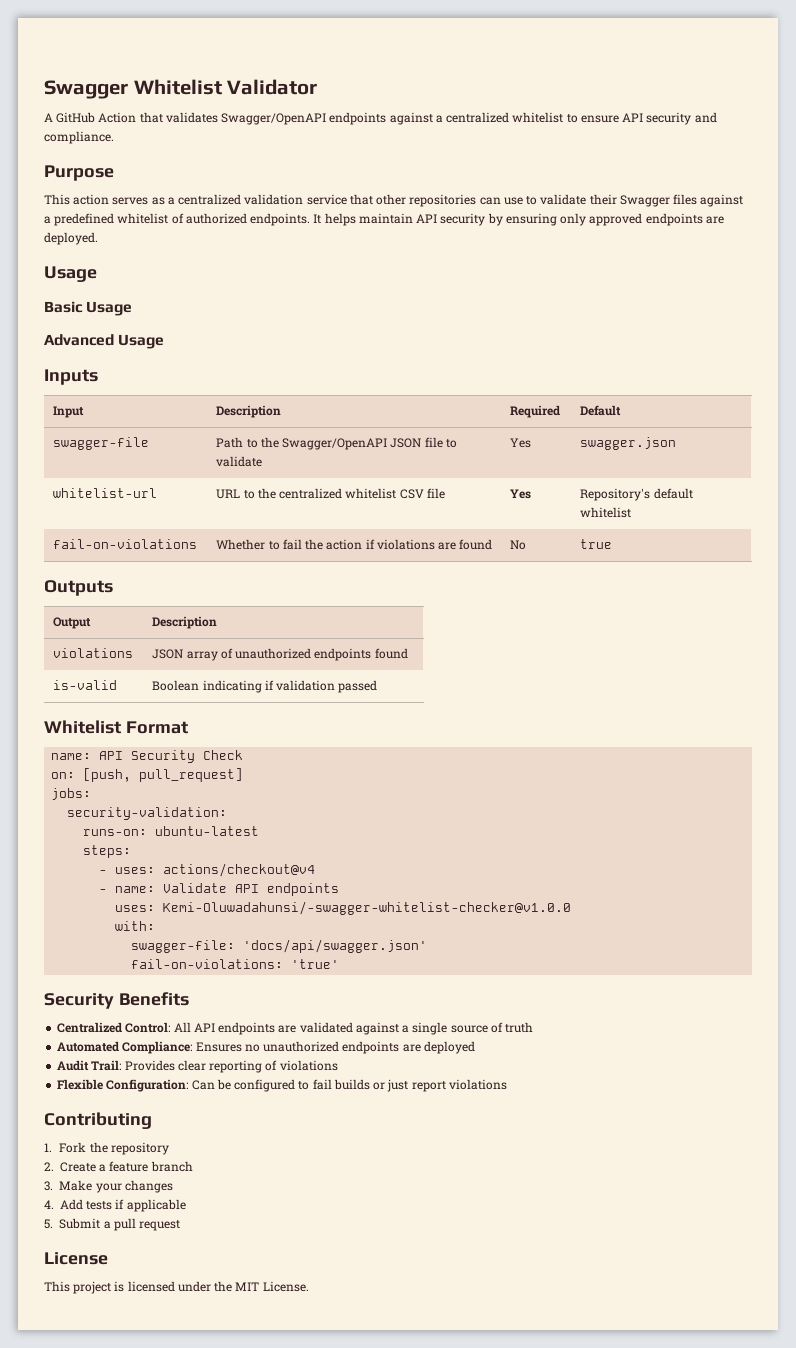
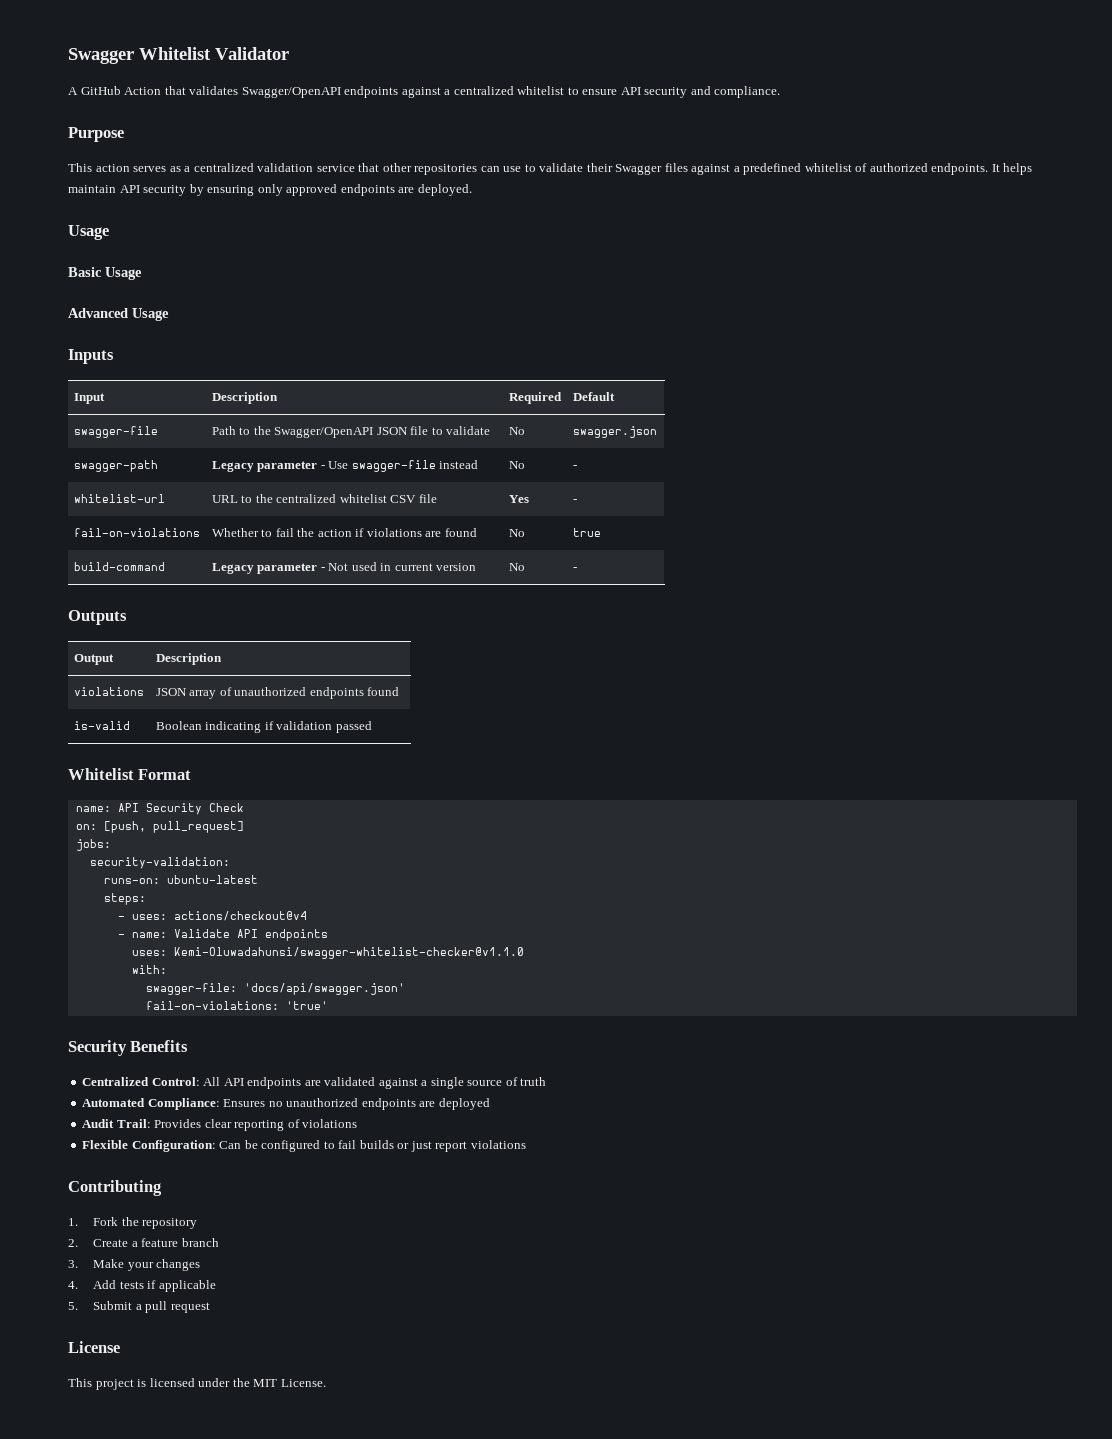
- swagger-file | Path to the Swagger/OpenAPI JSON file to validate | Yes | swagger.json
+ swagger-file | Path to the Swagger/OpenAPI JSON file to validate | No | swagger.json
+ swagger-path | Legacy parameter - Use swagger-file instead | No | -
- whitelist-url | URL to the centralized whitelist CSV file | Yes | Repository's default whitelist
+ whitelist-url | URL to the centralized whitelist CSV file | Yes | -
+ build-command | Legacy parameter - Not used in current version | No | -
- uses: Kemi-Oluwadahunsi/-swagger-whitelist-checker@v1.0.0
+ uses: Kemi-Oluwadahunsi/swagger-whitelist-checker@v1.1.0

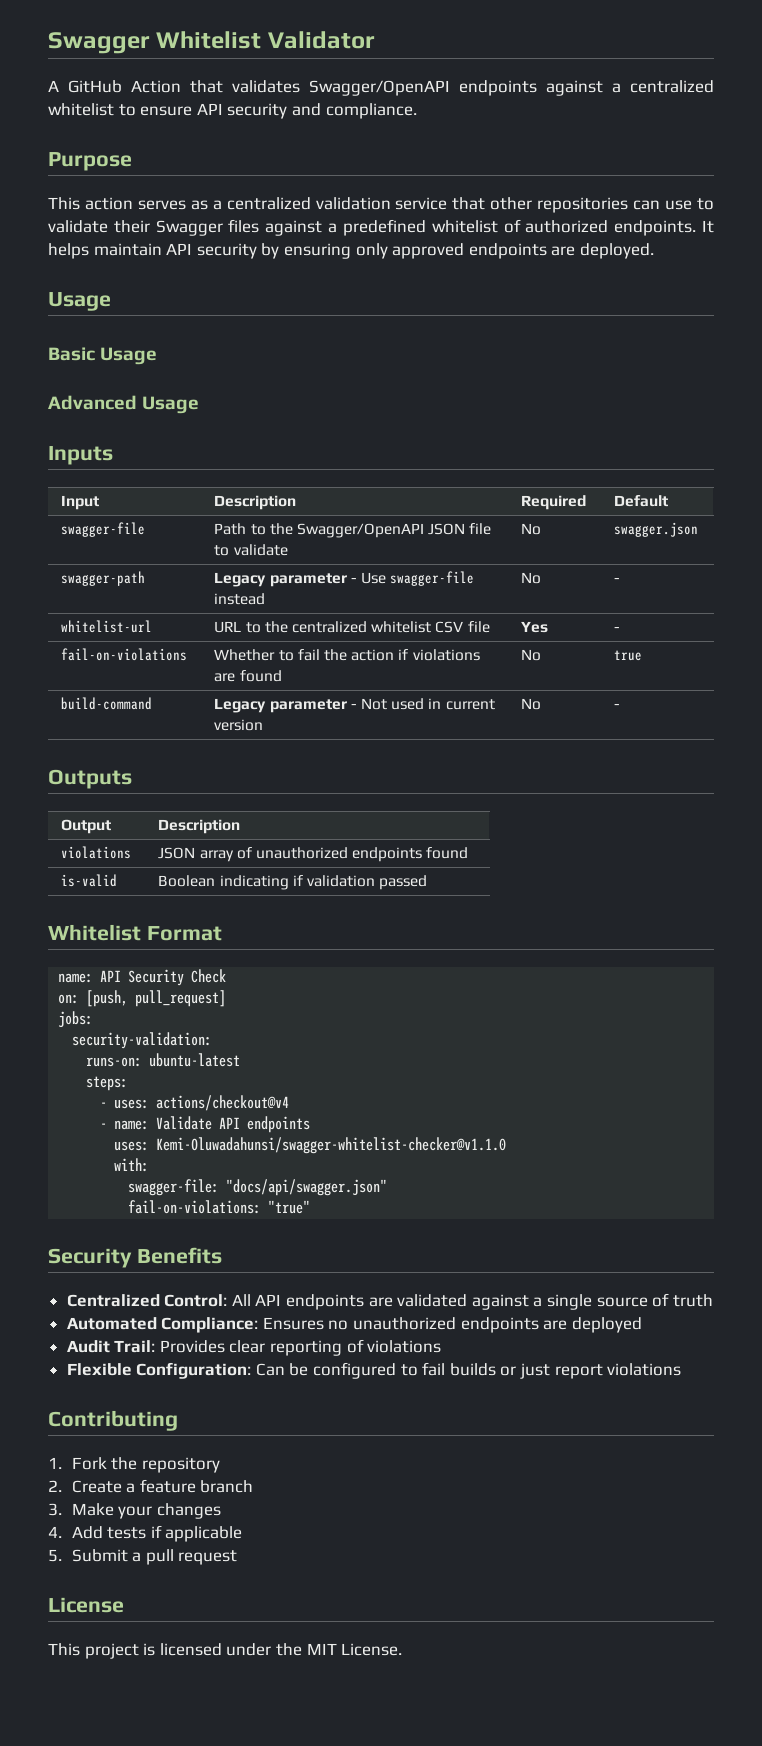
- swagger-file: 'docs/api/swagger.json'
+ swagger-file: "docs/api/swagger.json"
- fail-on-violations: 'true'
+ fail-on-violations: "true"

